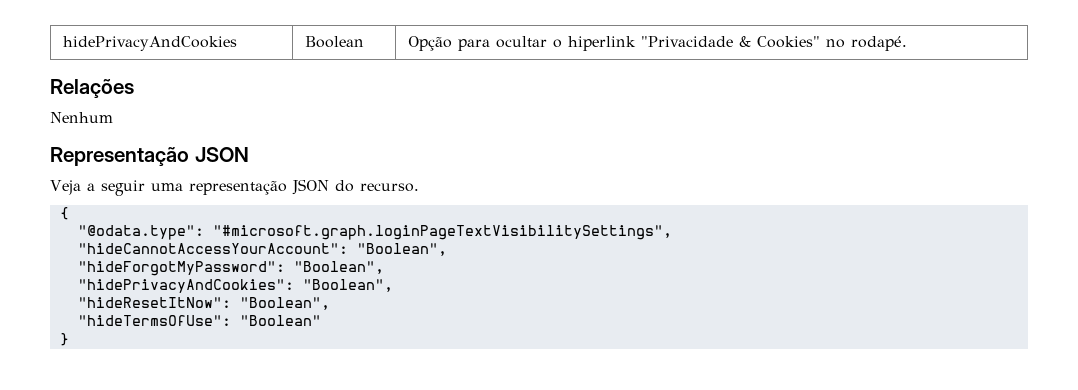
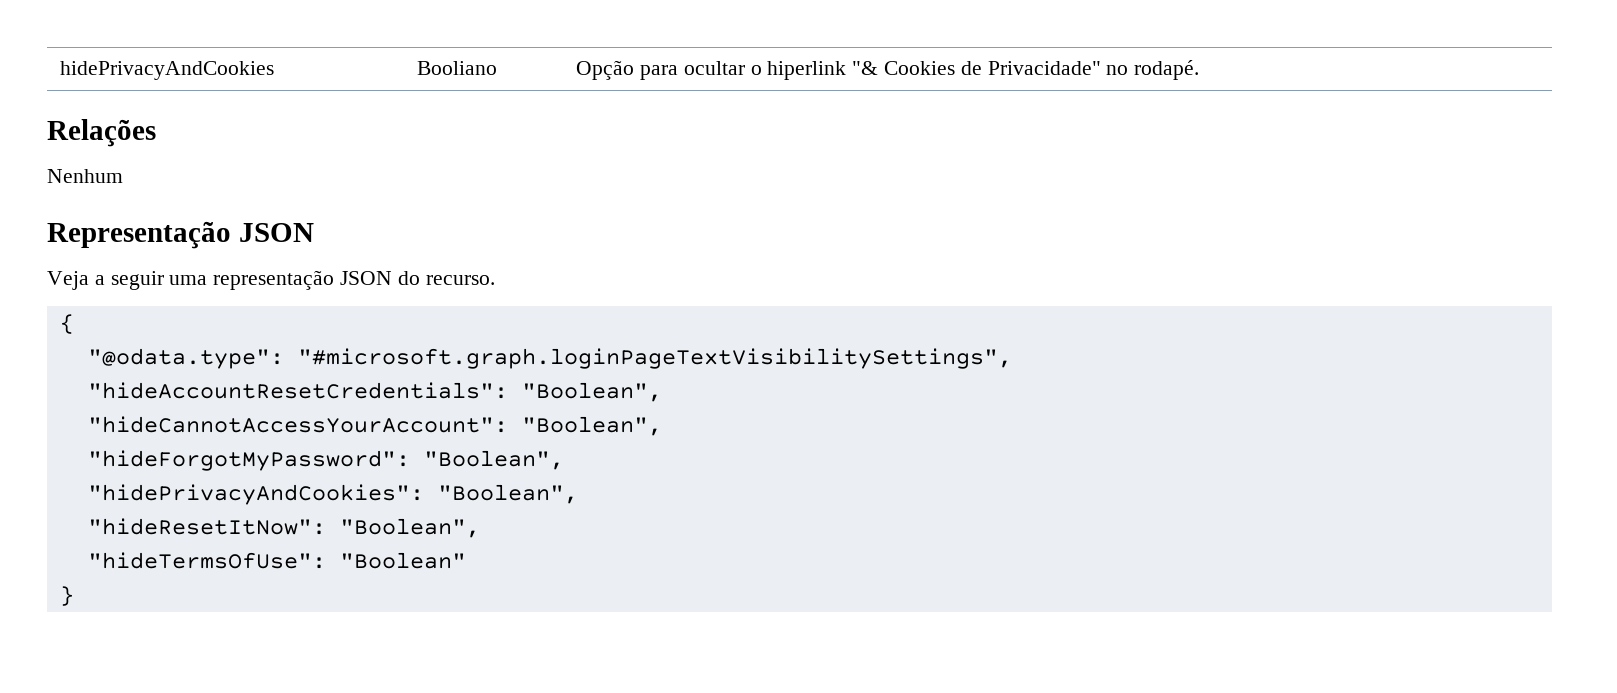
- hidePrivacyAndCookies | Boolean | Opção para ocultar o hiperlink "Privacidade & Cookies" no rodapé.
+ hidePrivacyAndCookies | Booliano | Opção para ocultar o hiperlink "& Cookies de Privacidade" no rodapé.
+ "hideAccountResetCredentials": "Boolean",

